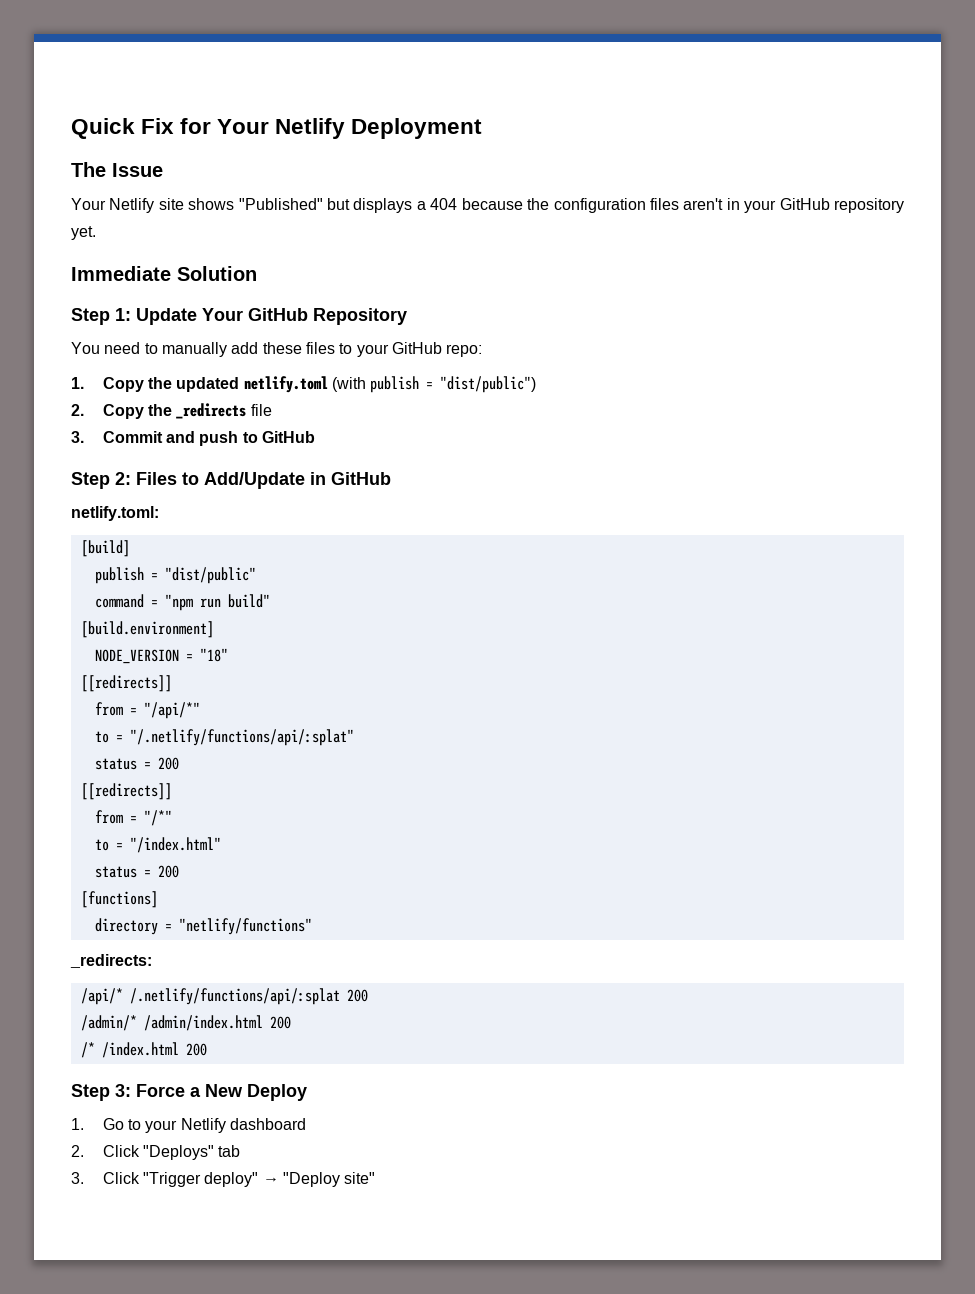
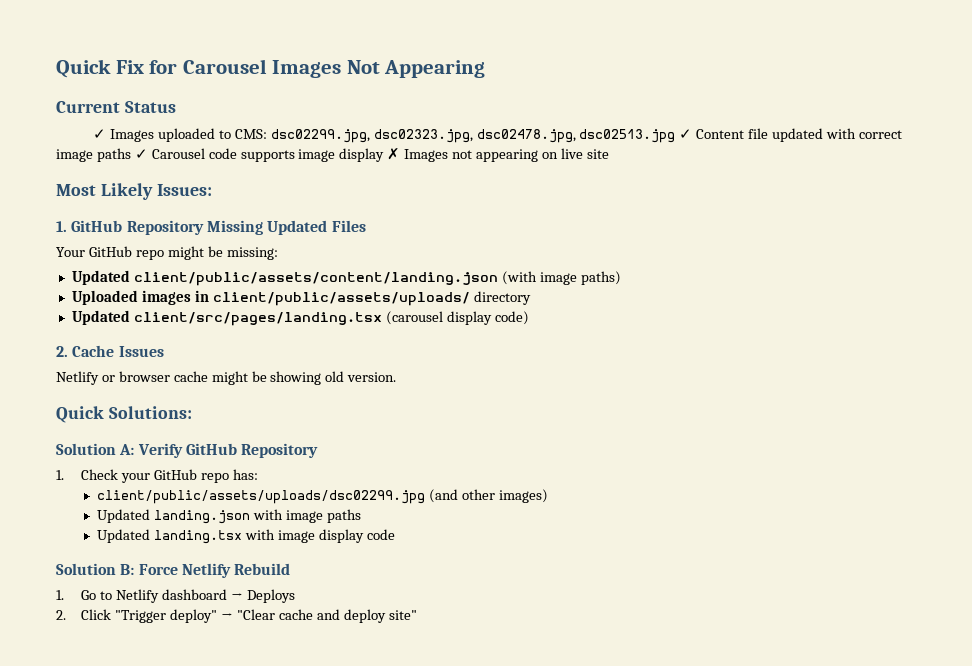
- Quick Fix for Your Netlify Deployment
- The Issue
- Your Netlify site shows "Published" but displays a 404 because the configuration files aren't in your GitHub repository yet.
- Immediate Solution
- Step 1: Update Your GitHub Repository
- You need to manually add these files to your GitHub repo:
- 1. Copy the updated netlify.toml (with publish = "dist/public")
- 2. Copy the _redirects file
- 3. Commit and push to GitHub
- Step 2: Files to Add/Update in GitHub
- netlify.toml:
- [build]
- publish = "dist/public"
- command = "npm run build"
- [build.environment]
- NODE_VERSION = "18"
- [[redirects]]
- from = "/api/*"
- to = "/.netlify/functions/api/:splat"
- status = 200
- [[redirects]]
- from = "/*"
- to = "/index.html"
- status = 200
- [functions]
- directory = "netlify/functions"
- _redirects:
- /api/* /.netlify/functions/api/:splat 200
- /admin/* /admin/index.html 200
- /* /index.html 200
- Step 3: Force a New Deploy
+ Quick Fix for Carousel Images Not Appearing
+ Current Status
+ ✓ Images uploaded to CMS: dsc02299.jpg, dsc02323.jpg, dsc02478.jpg, dsc02513.jpg ✓ Content file updated with correct image paths ✓ Carousel code supports image display ✗ Images not appearing on live site
+ Most Likely Issues:
+ 1. GitHub Repository Missing Updated Files
+ Your GitHub repo might be missing:
+ Updated client/public/assets/content/landing.json (with image paths)
+ Uploaded images in client/public/assets/uploads/ directory
+ Updated client/src/pages/landing.tsx (carousel display code)
+ 2. Cache Issues
+ Netlify or browser cache might be showing old version.
+ Quick Solutions:
+ Solution A: Verify GitHub Repository
+ 1. Check your GitHub repo has:
+ client/public/assets/uploads/dsc02299.jpg (and other images)
+ Updated landing.json with image paths
+ Updated landing.tsx with image display code
+ Solution B: Force Netlify Rebuild
- 1. Go to your Netlify dashboard
- 2. Click "Deploys" tab
- 3. Click "Trigger deploy" → "Deploy site"
+ 1. Go to Netlify dashboard → Deploys
+ 2. Click "Trigger deploy" → "Clear cache and deploy site"

